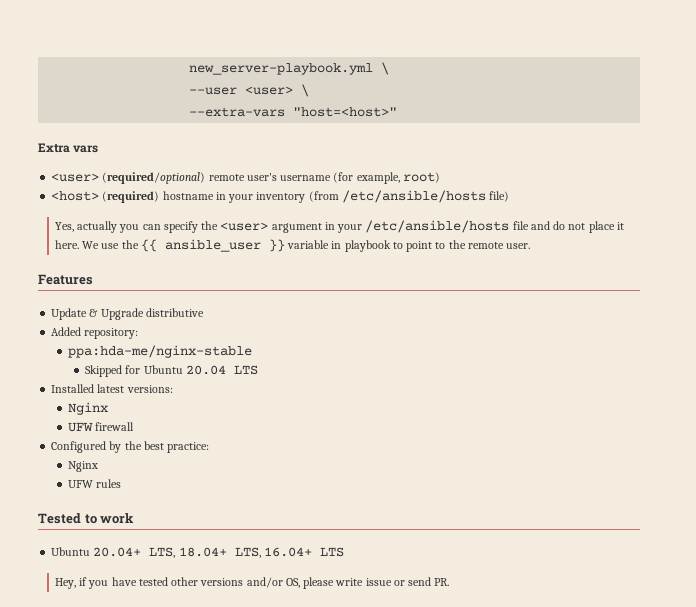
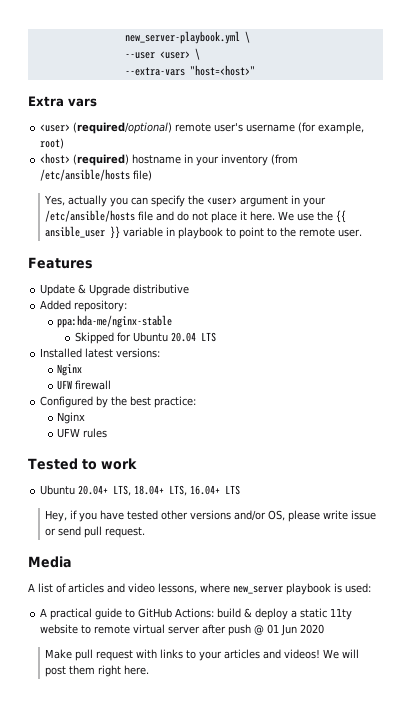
- Hey, if you have tested other versions and/or OS, please write issue or send PR.
+ Hey, if you have tested other versions and/or OS, please write issue or send pull request.
+ Media
+ A list of articles and video lessons, where new_server playbook is used:
+ A practical guide to GitHub Actions: build & deploy a static 11ty website to remote virtual server after push @ 01 Jun 2020
+ Make pull request with links to your articles and videos! We will post them right here.

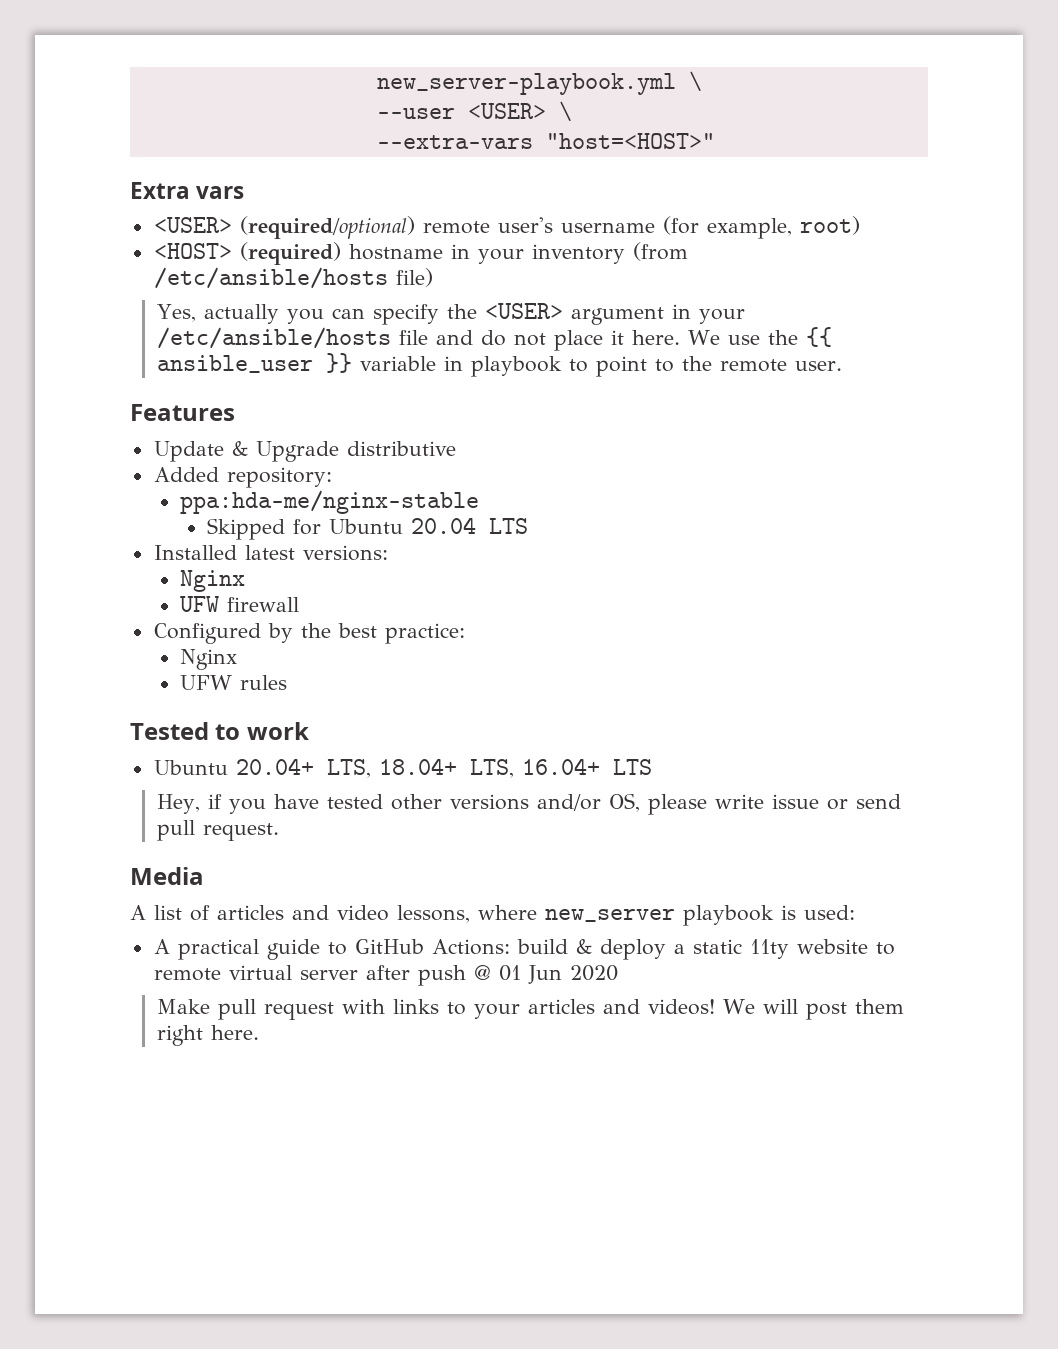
- --user <user> \
+ --user <USER> \
- --extra-vars "host=<host>"
+ --extra-vars "host=<HOST>"
- <user> (required/optional) remote user's username (for example, root)
+ <USER> (required/optional) remote user's username (for example, root)
- <host> (required) hostname in your inventory (from /etc/ansible/hosts file)
+ <HOST> (required) hostname in your inventory (from /etc/ansible/hosts file)
- Yes, actually you can specify the <user> argument in your /etc/ansible/hosts file and do not place it here.
+ Yes, actually you can specify the <USER> argument in your /etc/ansible/hosts file and do not place it here.

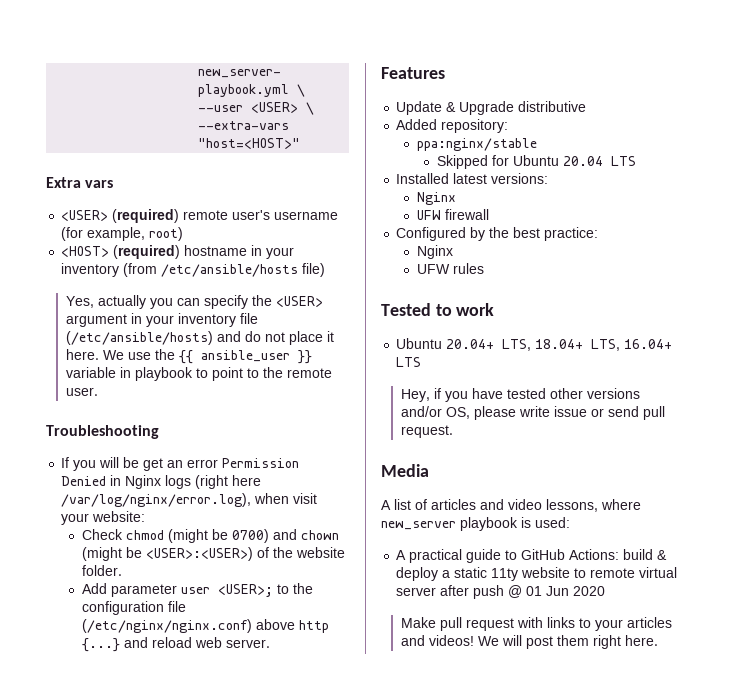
- <USER> (required/optional) remote user's username (for example, root)
+ <USER> (required) remote user's username (for example, root)
- Yes, actually you can specify the <USER> argument in your /etc/ansible/hosts file and do not place it here.
+ Yes, actually you can specify the <USER> argument in your inventory file (/etc/ansible/hosts) and do not place it here.
+ Troubleshooting
+ If you will be get an error Permission Denied in Nginx logs (right here /var/log/nginx/error.log), when visit your website:
+ Check chmod (might be 0700) and chown (might be <USER>:<USER>) of the website folder.
+ Add parameter user <USER>; to the configuration file (/etc/nginx/nginx.conf) above http {...} and reload web server.
- ppa:hda-me/nginx-stable
+ ppa:nginx/stable

